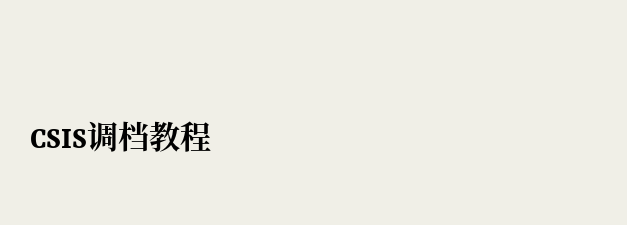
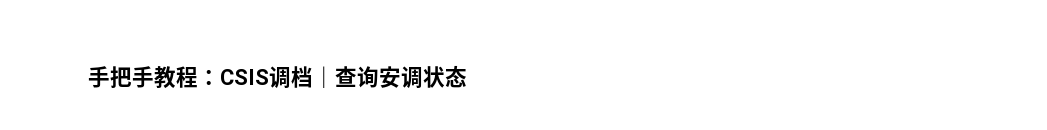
- CSIS调档教程
+ 手把手教程：CSIS调档｜查询安调状态

